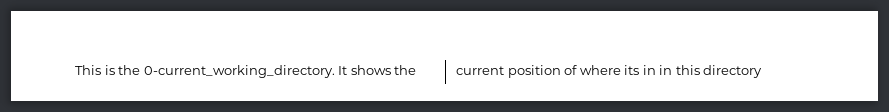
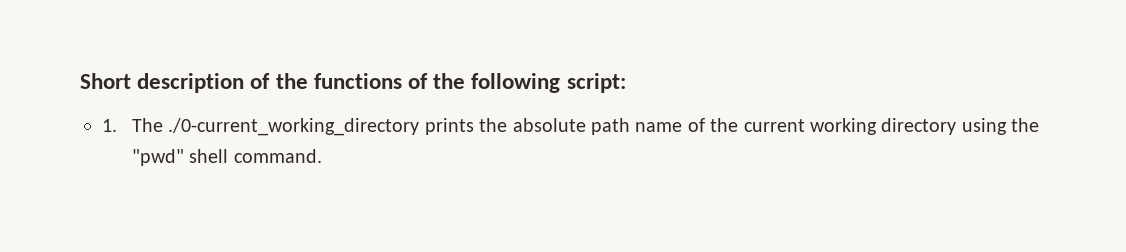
- This is the 0-current_working_directory. It shows the current position of where its in in this directory
+ Short description of the functions of the following script:
+ 1. The ./0-current_working_directory prints the absolute path name of the current working directory using the "pwd" shell command.

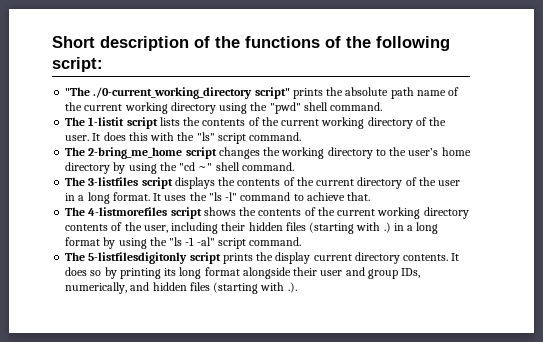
- 1. The ./0-current_working_directory prints the absolute path name of the current working directory using the "pwd" shell command.
+ "The ./0-current_working_directory script" prints the absolute path name of the current working directory using the "pwd" shell command.
+ The 1-listit script lists the contents of the current working directory of the user. It does this with the "ls" script command.
+ The 2-bring_me_home script changes the working directory to the user’s home directory by using the "cd ~" shell command.
+ The 3-listfiles script displays the contents of the current directory of the user in a long format. It uses the "ls -l" command to achieve that.
+ The 4-listmorefiles script shows the contents of the current working directory contents of the user, including their hidden files (starting with .) in a long format by using the "ls -1 -al" script command.
+ The 5-listfilesdigitonly script prints the display current directory contents. It does so by printing its long format alongside their user and group IDs, numerically, and hidden files (starting with .).

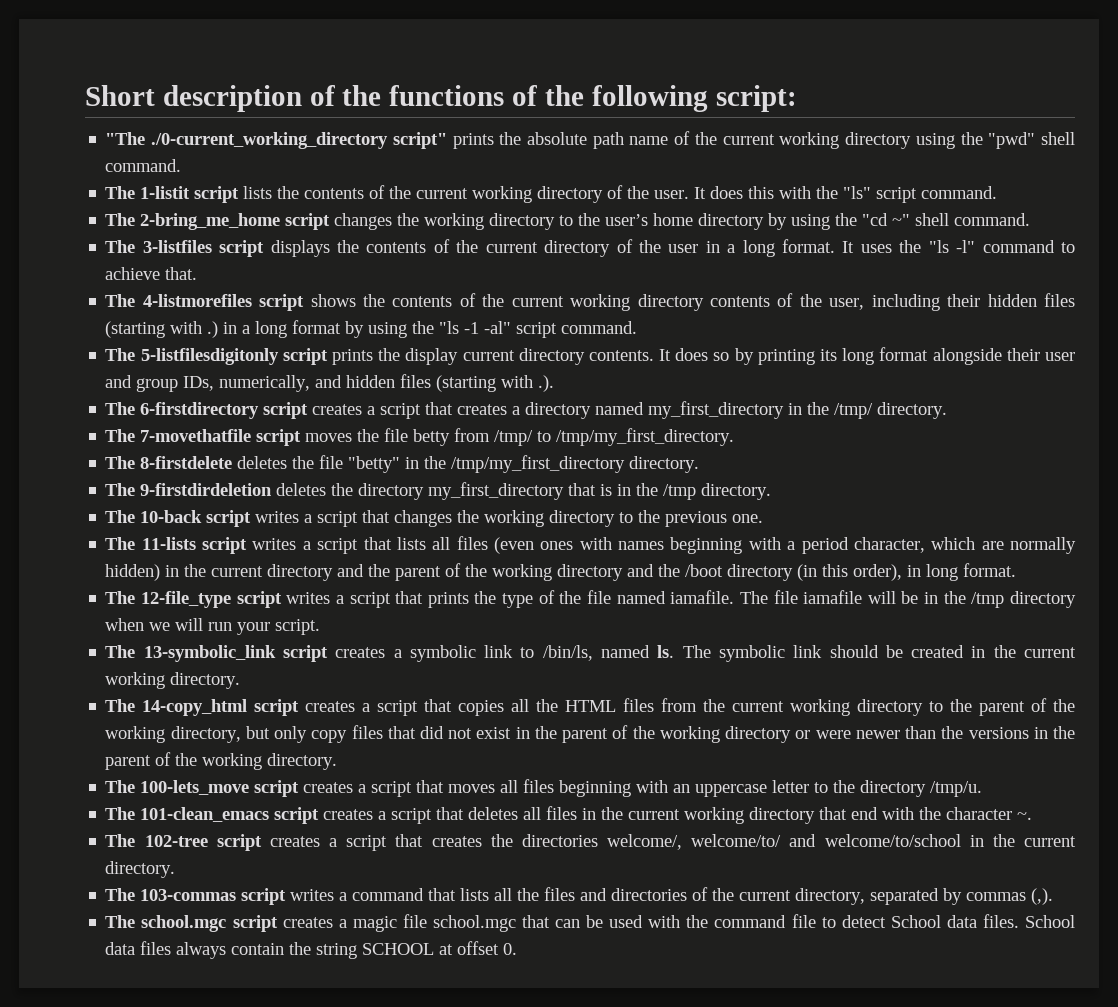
+ The 6-firstdirectory script creates a script that creates a directory named my_first_directory in the /tmp/ directory.
+ The 7-movethatfile script moves the file betty from /tmp/ to /tmp/my_first_directory.
+ The 8-firstdelete deletes the file "betty" in the /tmp/my_first_directory directory.
+ The 9-firstdirdeletion deletes the directory my_first_directory that is in the /tmp directory.
+ The 10-back script writes a script that changes the working directory to the previous one.
+ The 11-lists script writes a script that lists all files (even ones with names beginning with a period character, which are normally hidden) in the current directory and the parent of the working directory and the /boot directory (in this order), in long format.
+ The 12-file_type script writes a script that prints the type of the file named iamafile. The file iamafile will be in the /tmp directory when we will run your script.
+ The 13-symbolic_link script creates a symbolic link to /bin/ls, named ls. The symbolic link should be created in the current working directory.
+ The 14-copy_html script creates a script that copies all the HTML files from the current working directory to the parent of the working directory, but only copy files that did not exist in the parent of the working directory or were newer than the versions in the parent of the working directory.
+ The 100-lets_move script creates a script that moves all files beginning with an uppercase letter to the directory /tmp/u.
+ The 101-clean_emacs script creates a script that deletes all files in the current working directory that end with the character ~.
+ The 102-tree script creates a script that creates the directories welcome/, welcome/to/ and welcome/to/school in the current directory.
+ The 103-commas script writes a command that lists all the files and directories of the current directory, separated by commas (,).
+ The school.mgc script creates a magic file school.mgc that can be used with the command file to detect School data files. School data files always contain the string SCHOOL at offset 0.

